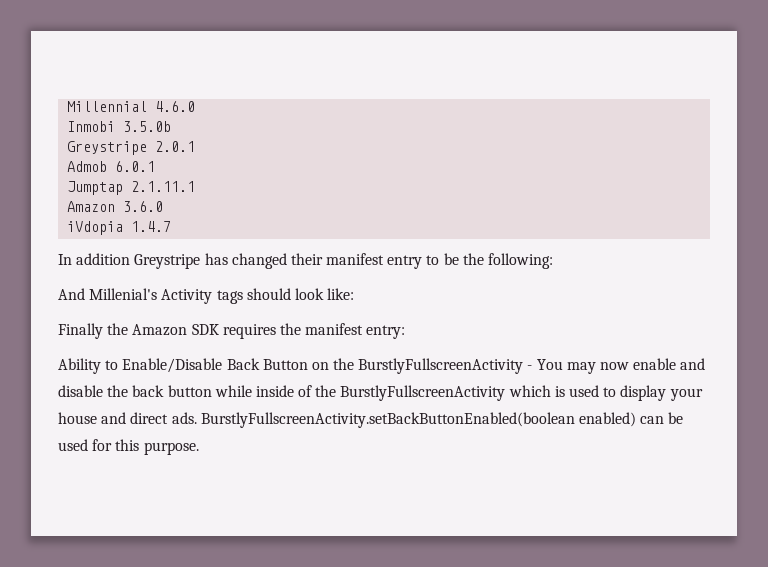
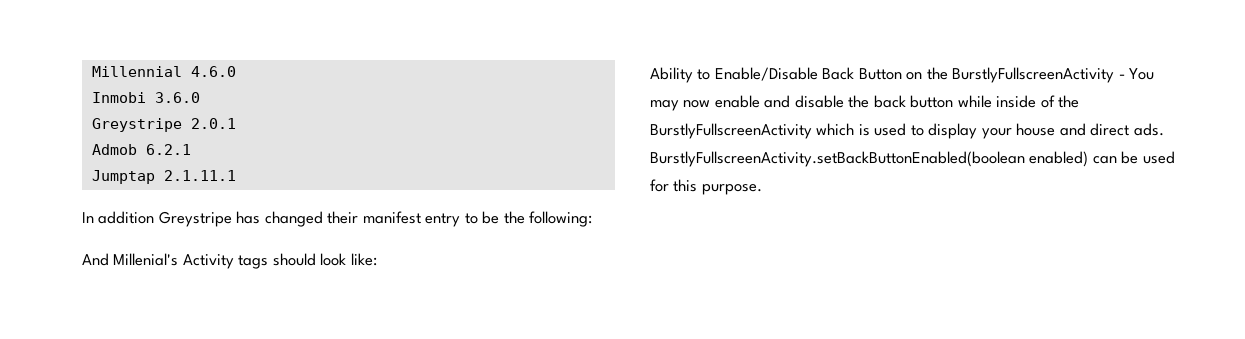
- Inmobi 3.5.0b
+ Inmobi 3.6.0
- Admob 6.0.1
+ Admob 6.2.1
- Amazon 3.6.0
- iVdopia 1.4.7
- Finally the Amazon SDK requires the manifest entry:

